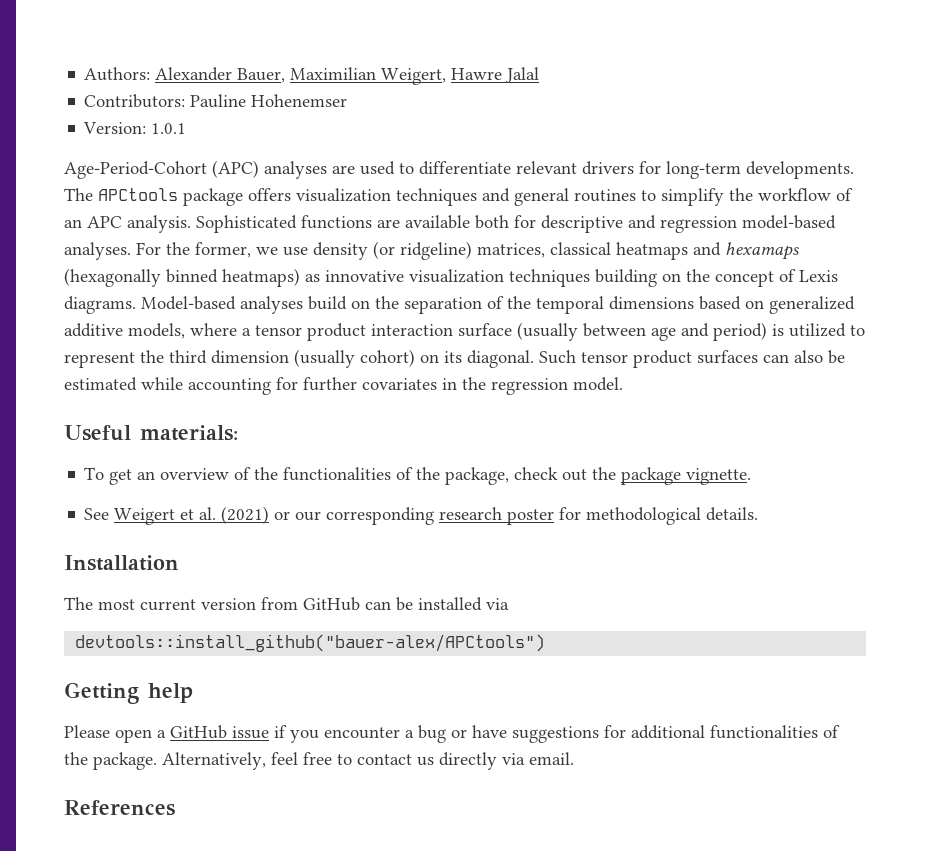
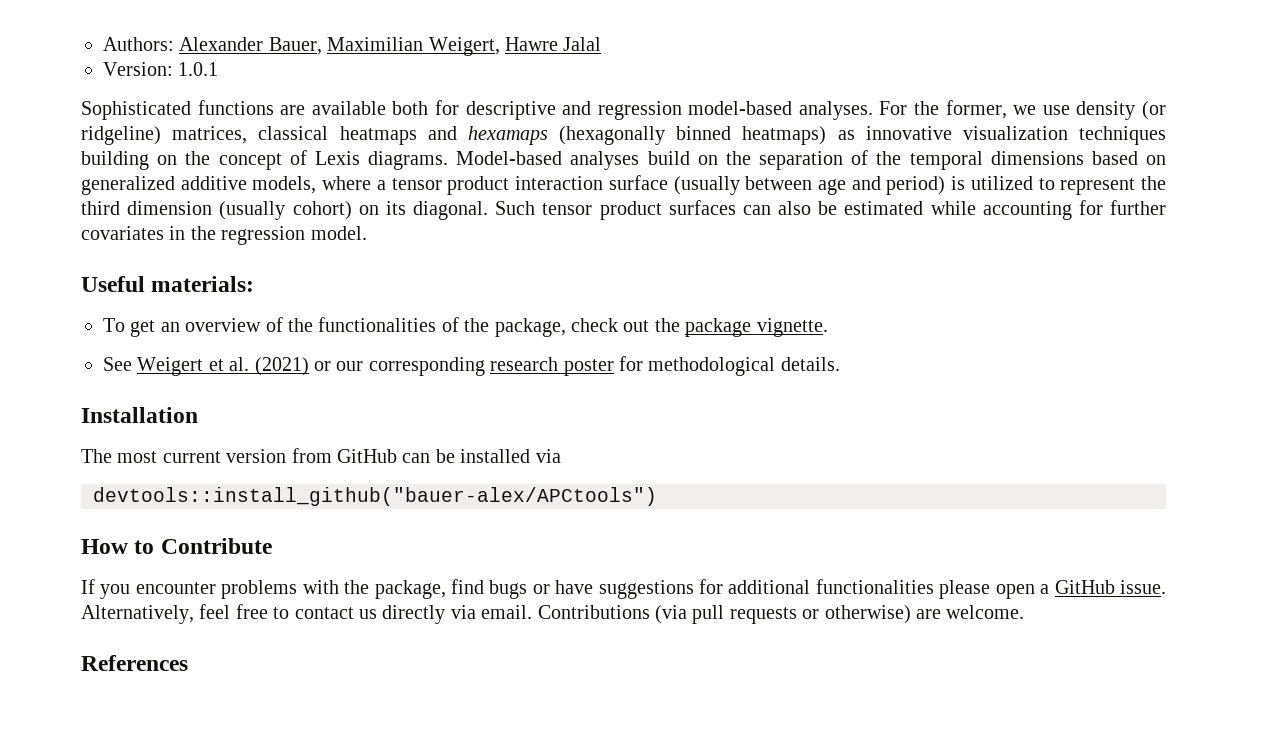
- Contributors: Pauline Hohenemser
- Age-Period-Cohort (APC) analyses are used to differentiate relevant drivers for long-term developments. The APCtools package offers visualization techniques and general routines to simplify the workflow of an APC analysis.
- Getting help
- Please open a GitHub issue if you encounter a bug or have suggestions for additional functionalities of the package.
+ How to Contribute
+ If you encounter problems with the package, find bugs or have suggestions for additional functionalities please open a GitHub issue.
+ Contributions (via pull requests or otherwise) are welcome.

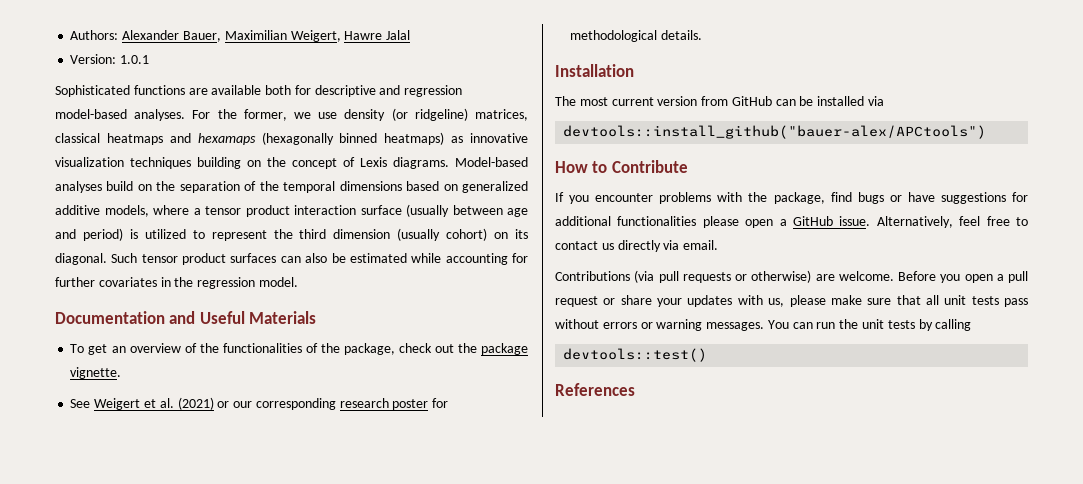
- Useful materials:
+ Documentation and Useful Materials
- Alternatively, feel free to contact us directly via email. Contributions (via pull requests or otherwise) are welcome.
+ Alternatively, feel free to contact us directly via email.
+ Contributions (via pull requests or otherwise) are welcome. Before you open a pull request or share your updates with us, please make sure that all unit tests pass without errors or warning messages. You can run the unit tests by calling
+ devtools::test()

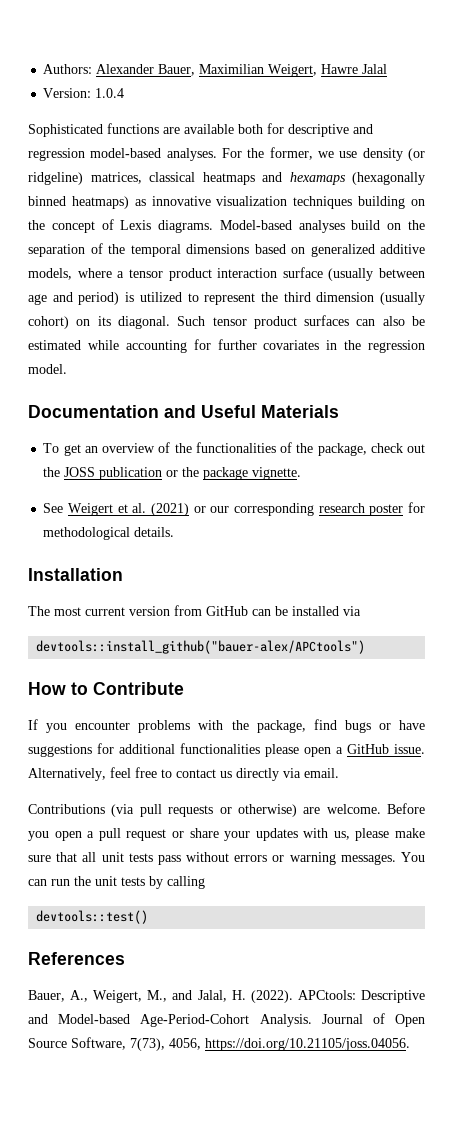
- Version: 1.0.1
+ Version: 1.0.4
- To get an overview of the functionalities of the package, check out the package vignette.
+ To get an overview of the functionalities of the package, check out the JOSS publication or the package vignette.
+ Bauer, A., Weigert, M., and Jalal, H. (2022). APCtools: Descriptive and Model-based Age-Period-Cohort Analysis. Journal of Open Source Software, 7(73), 4056, https://doi.org/10.21105/joss.04056.

